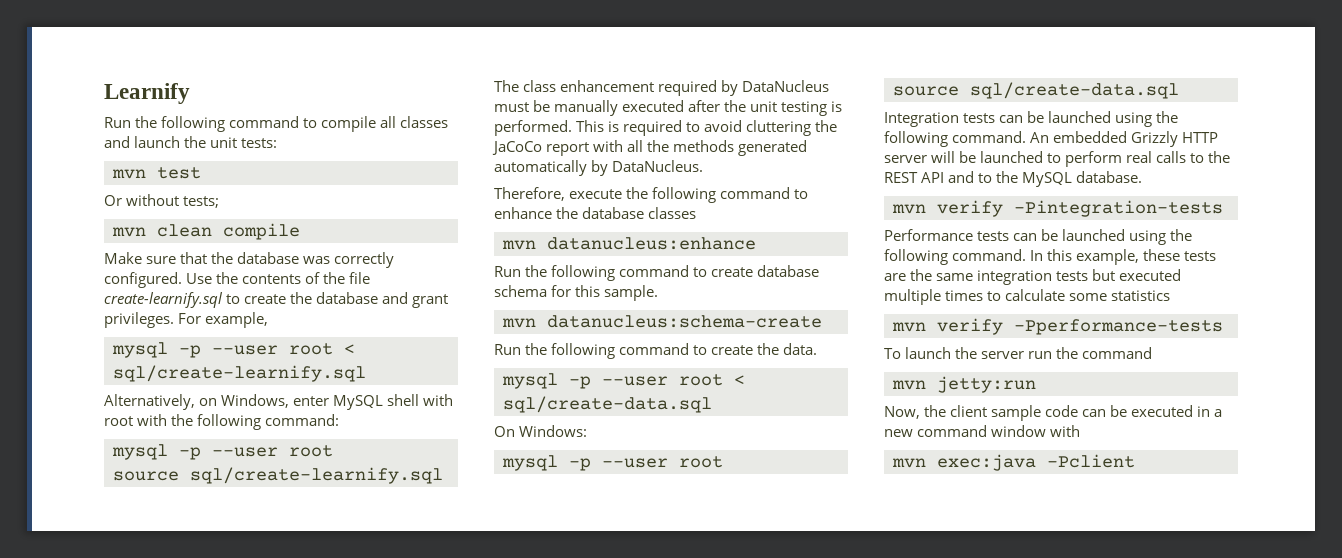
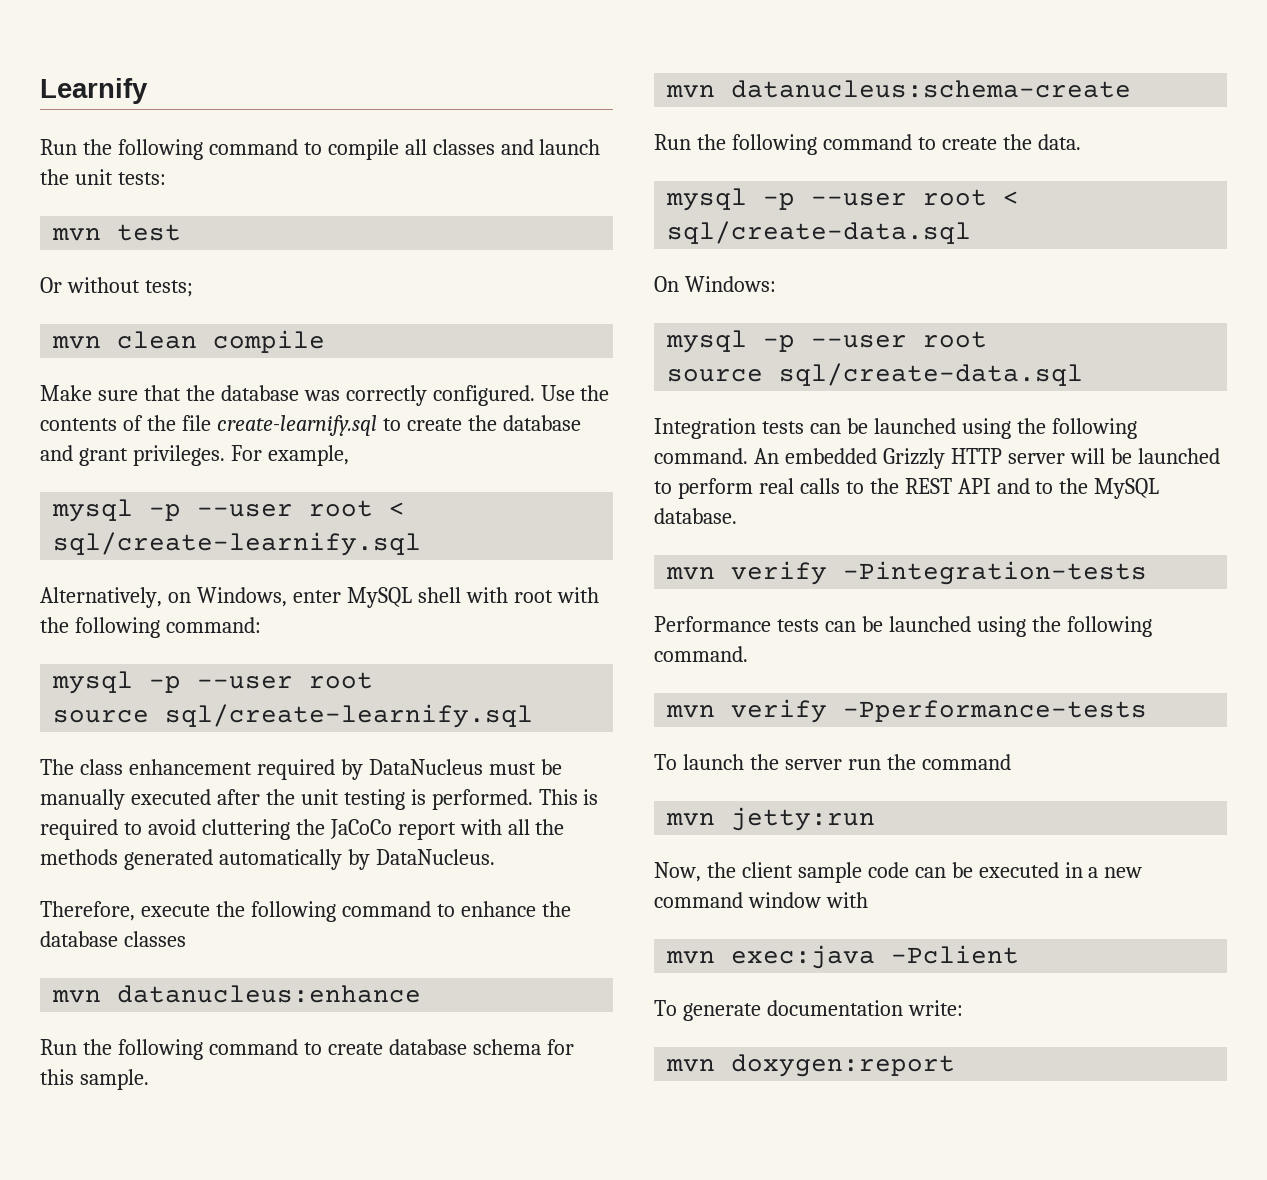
- In this example, these tests are the same integration tests but executed multiple times to calculate some statistics
+ To generate documentation write:
+ mvn doxygen:report

